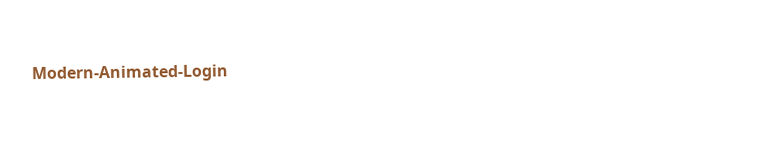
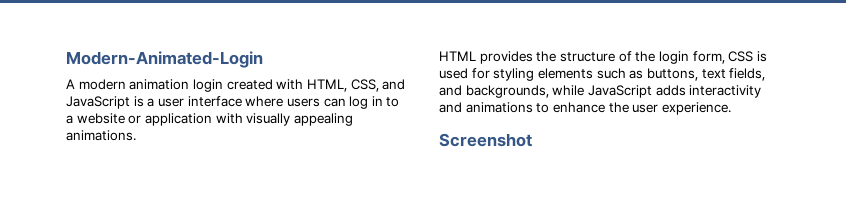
+ A modern animation login created with HTML, CSS, and JavaScript is a user interface where users can log in to a website or application with visually appealing animations.
+ HTML provides the structure of the login form, CSS is used for styling elements such as buttons, text fields, and backgrounds, while JavaScript adds interactivity and animations to enhance the user experience.
+ Screenshot

